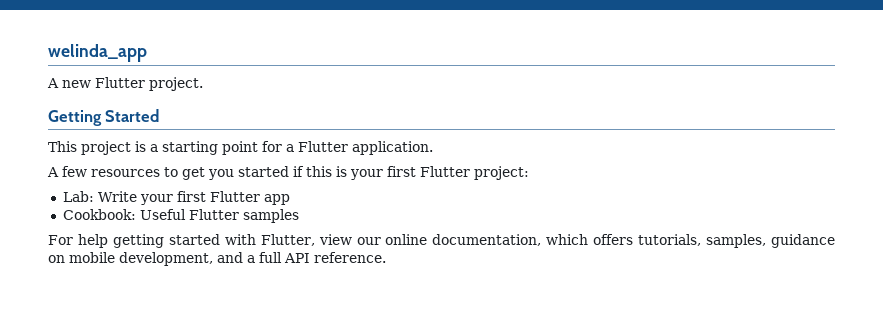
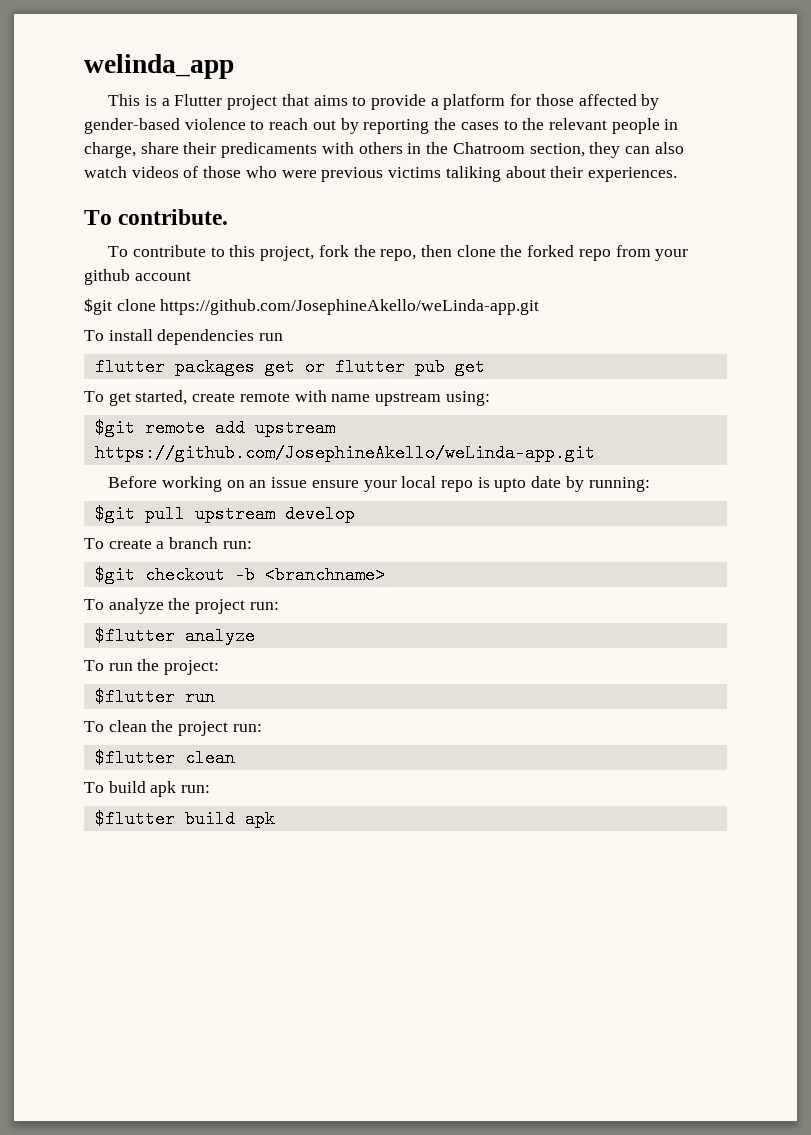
- A new Flutter project.
- Getting Started
- This project is a starting point for a Flutter application.
- A few resources to get you started if this is your first Flutter project:
- Lab: Write your first Flutter app
- Cookbook: Useful Flutter samples
- For help getting started with Flutter, view our online documentation, which offers tutorials, samples, guidance on mobile development, and a full API reference.
+ This is a Flutter project that aims to provide a platform for those affected by gender-based violence to reach out by reporting the cases to the relevant people in charge, share their predicaments with others in the Chatroom section, they can also watch videos of those who were previous victims taliking about their experiences.
+ To contribute.
+ To contribute to this project, fork the repo, then clone the forked repo from your github account
+ $git clone https://github.com/JosephineAkello/weLinda-app.git
+ To install dependencies run
+ flutter packages get or flutter pub get
+ To get started, create remote with name upstream using:
+ $git remote add upstream https://github.com/JosephineAkello/weLinda-app.git
+ Before working on an issue ensure your local repo is upto date by running:
+ $git pull upstream develop
+ To create a branch run:
+ $git checkout -b <branchname>
+ To analyze the project run:
+ $flutter analyze
+ To run the project:
+ $flutter run
+ To clean the project run:
+ $flutter clean
+ To build apk run:
+ $flutter build apk

